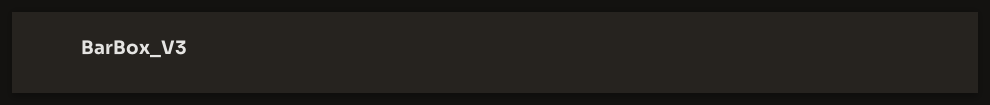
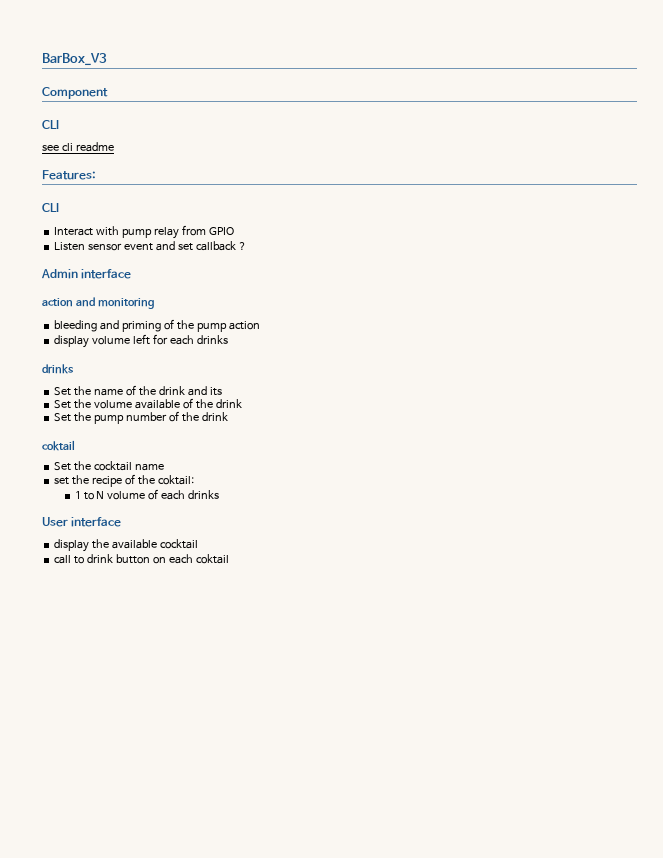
+ Component
+ CLI
+ see cli readme
+ Features:
+ CLI
+ Interact with pump relay from GPIO
+ Listen sensor event and set callback ?
+ Admin interface
+ action and monitoring
+ bleeding and priming of the pump action
+ display volume left for each drinks
+ drinks
+ Set the name of the drink and its
+ Set the volume available of the drink
+ Set the pump number of the drink
+ coktail
+ Set the cocktail name
+ set the recipe of the coktail:
+ 1 to N volume of each drinks
+ User interface
+ display the available cocktail
+ call to drink button on each coktail

